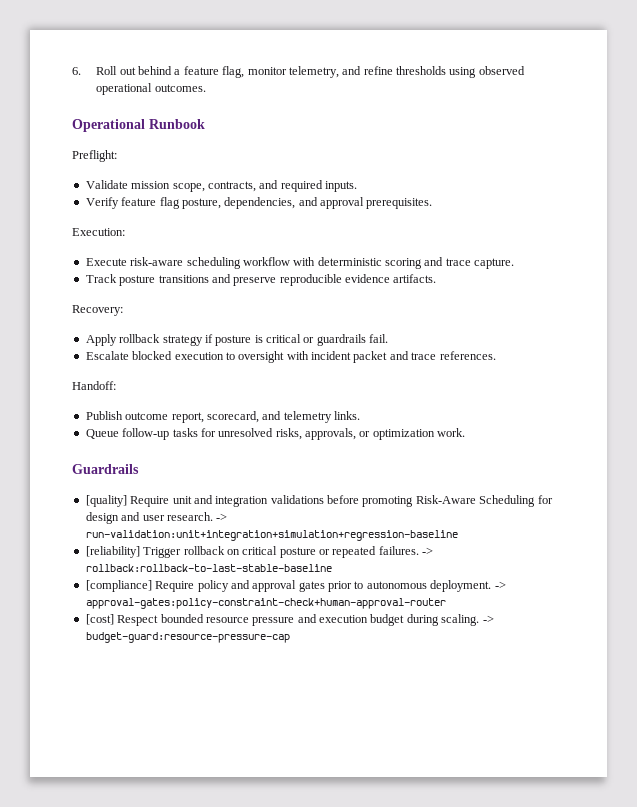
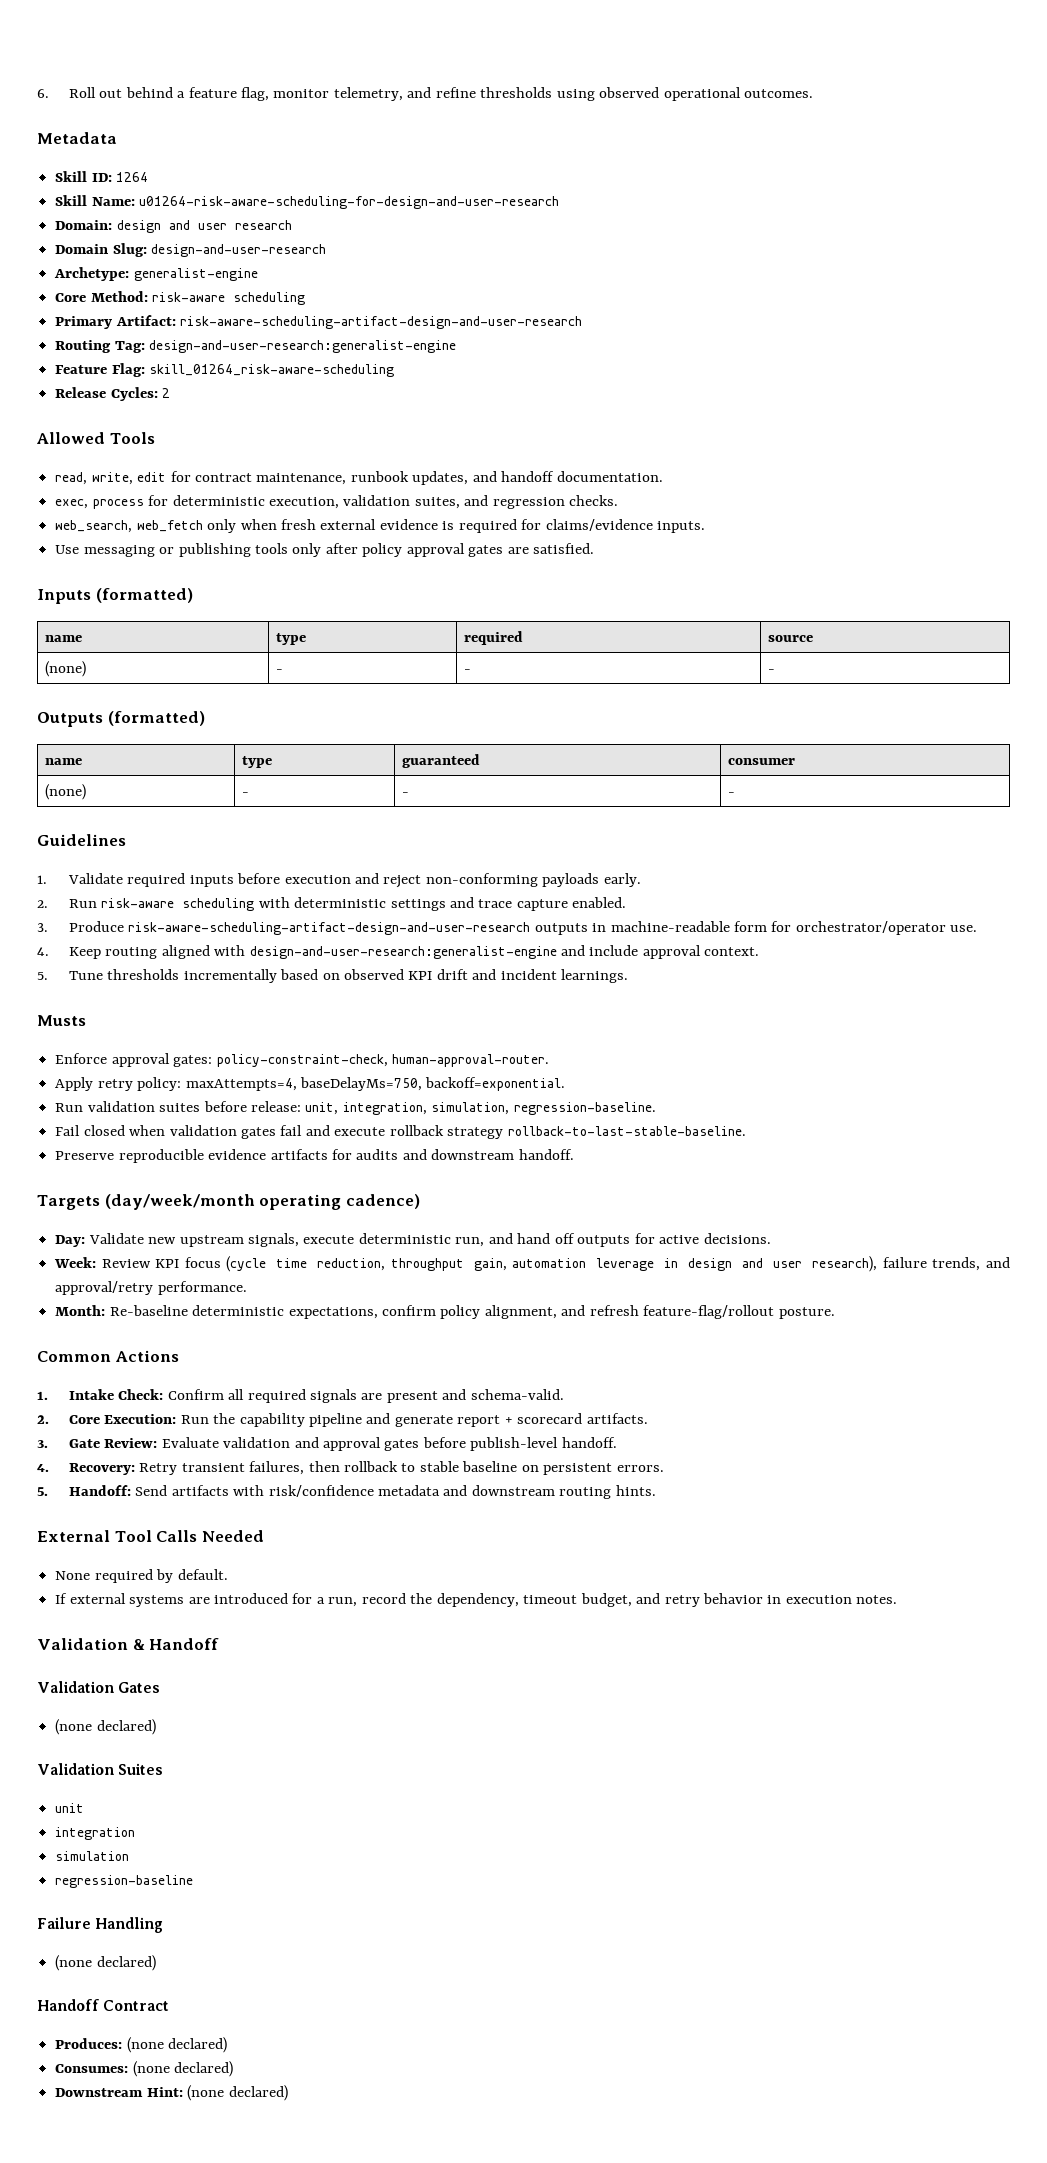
- Operational Runbook
- Preflight:
- Validate mission scope, contracts, and required inputs.
- Verify feature flag posture, dependencies, and approval prerequisites.
- Execution:
- Execute risk-aware scheduling workflow with deterministic scoring and trace capture.
- Track posture transitions and preserve reproducible evidence artifacts.
- Recovery:
- Apply rollback strategy if posture is critical or guardrails fail.
- Escalate blocked execution to oversight with incident packet and trace references.
- Handoff:
- Publish outcome report, scorecard, and telemetry links.
- Queue follow-up tasks for unresolved risks, approvals, or optimization work.
- Guardrails
- [quality] Require unit and integration validations before promoting Risk-Aware Scheduling for design and user research. -> run-validation:unit+integration+simulation+regression-baseline
- [reliability] Trigger rollback on critical posture or repeated failures. -> rollback:rollback-to-last-stable-baseline
- [compliance] Require policy and approval gates prior to autonomous deployment. -> approval-gates:policy-constraint-check+human-approval-router
- [cost] Respect bounded resource pressure and execution budget during scaling. -> budget-guard:resource-pressure-cap
+ Metadata
+ Skill ID: 1264
+ Skill Name: u01264-risk-aware-scheduling-for-design-and-user-research
+ Domain: design and user research
+ Domain Slug: design-and-user-research
+ Archetype: generalist-engine
+ Core Method: risk-aware scheduling
+ Primary Artifact: risk-aware-scheduling-artifact-design-and-user-research
+ Routing Tag: design-and-user-research:generalist-engine
+ Feature Flag: skill_01264_risk-aware-scheduling
+ Release Cycles: 2
+ Allowed Tools
+ read, write, edit for contract maintenance, runbook updates, and handoff documentation.
+ exec, process for deterministic execution, validation suites, and regression checks.
+ web_search, web_fetch only when fresh external evidence is required for claims/evidence inputs.
+ Use messaging or publishing tools only after policy approval gates are satisfied.
+ Inputs (formatted)
+ name | type | required | source
+ (none) | - | - | -
+ Outputs (formatted)
+ name | type | guaranteed | consumer
+ (none) | - | - | -
+ Guidelines
+ 1. Validate required inputs before execution and reject non-conforming payloads early.
+ 2. Run risk-aware scheduling with deterministic settings and trace capture enabled.
+ 3. Produce risk-aware-scheduling-artifact-design-and-user-research outputs in machine-readable form for orchestrator/operator use.
+ 4. Keep routing aligned with design-and-user-research:generalist-engine and include approval context.
+ 5. Tune thresholds incrementally based on observed KPI drift and incident learnings.
+ Musts
+ Enforce approval gates: policy-constraint-check, human-approval-router.
+ Apply retry policy: maxAttempts=4, baseDelayMs=750, backoff=exponential.
+ Run validation suites before release: unit, integration, simulation, regression-baseline.
+ Fail closed when validation gates fail and execute rollback strategy rollback-to-last-stable-baseline.
+ Preserve reproducible evidence artifacts for audits and downstream handoff.
+ Targets (day/week/month operating cadence)
+ Day: Validate new upstream signals, execute deterministic run, and hand off outputs for active decisions.
+ Week: Review KPI focus (cycle time reduction, throughput gain, automation leverage in design and user research), failure trends, and approval/retry performance.
+ Month: Re-baseline deterministic expectations, confirm policy alignment, and refresh feature-flag/rollout posture.
+ Common Actions
+ 1. Intake Check: Confirm all required signals are present and schema-valid.
+ 2. Core Execution: Run the capability pipeline and generate report + scorecard artifacts.
+ 3. Gate Review: Evaluate validation and approval gates before publish-level handoff.
+ 4. Recovery: Retry transient failures, then rollback to stable baseline on persistent errors.
+ 5. Handoff: Send artifacts with risk/confidence metadata and downstream routing hints.
+ External Tool Calls Needed
+ None required by default.
+ If external systems are introduced for a run, record the dependency, timeout budget, and retry behavior in execution notes.
+ Validation & Handoff
+ Validation Gates
+ (none declared)
+ Validation Suites
+ unit
+ integration
+ simulation
+ regression-baseline
+ Failure Handling
+ (none declared)
+ Handoff Contract
+ Produces: (none declared)
+ Consumes: (none declared)
+ Downstream Hint: (none declared)

